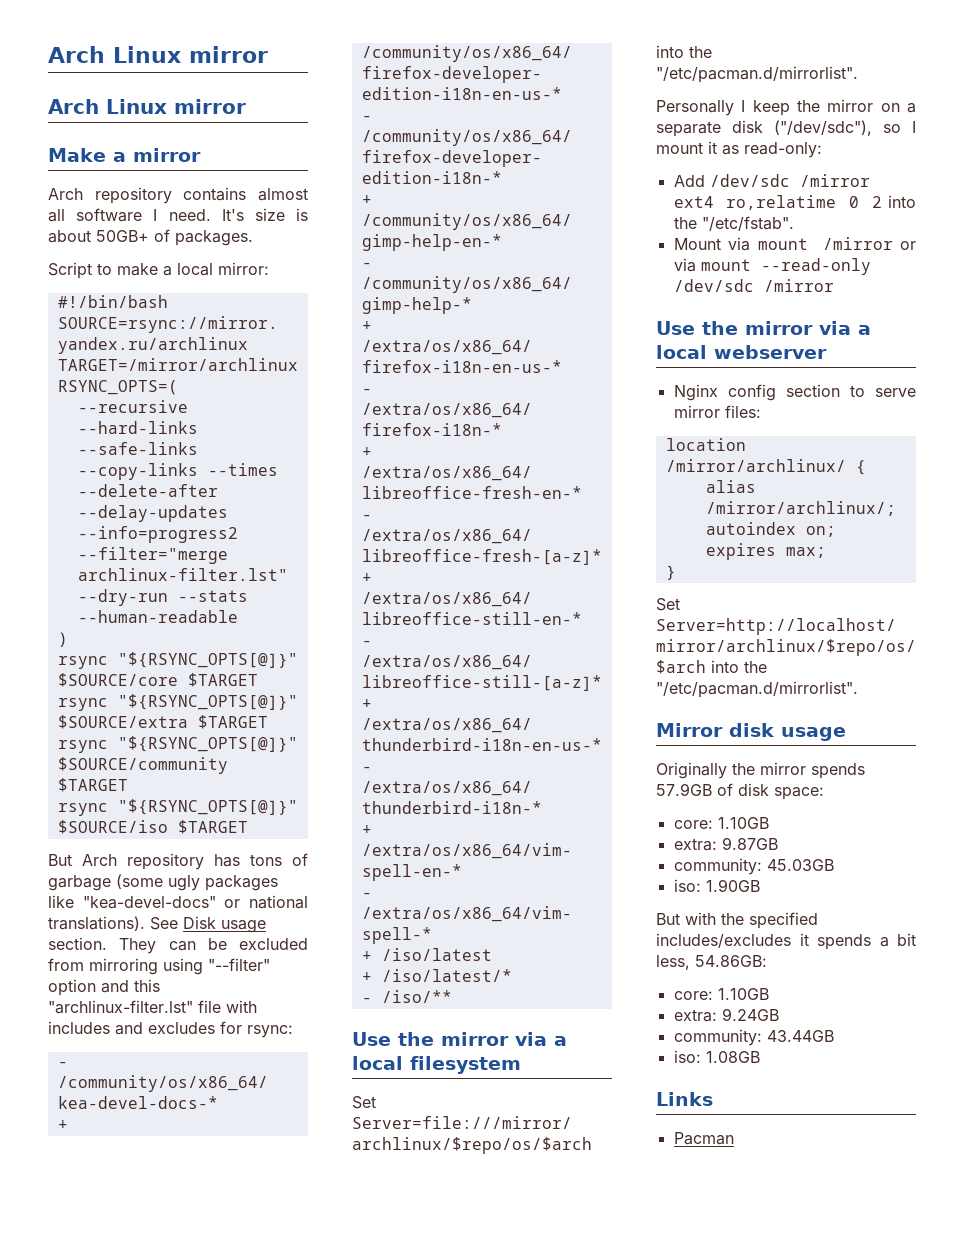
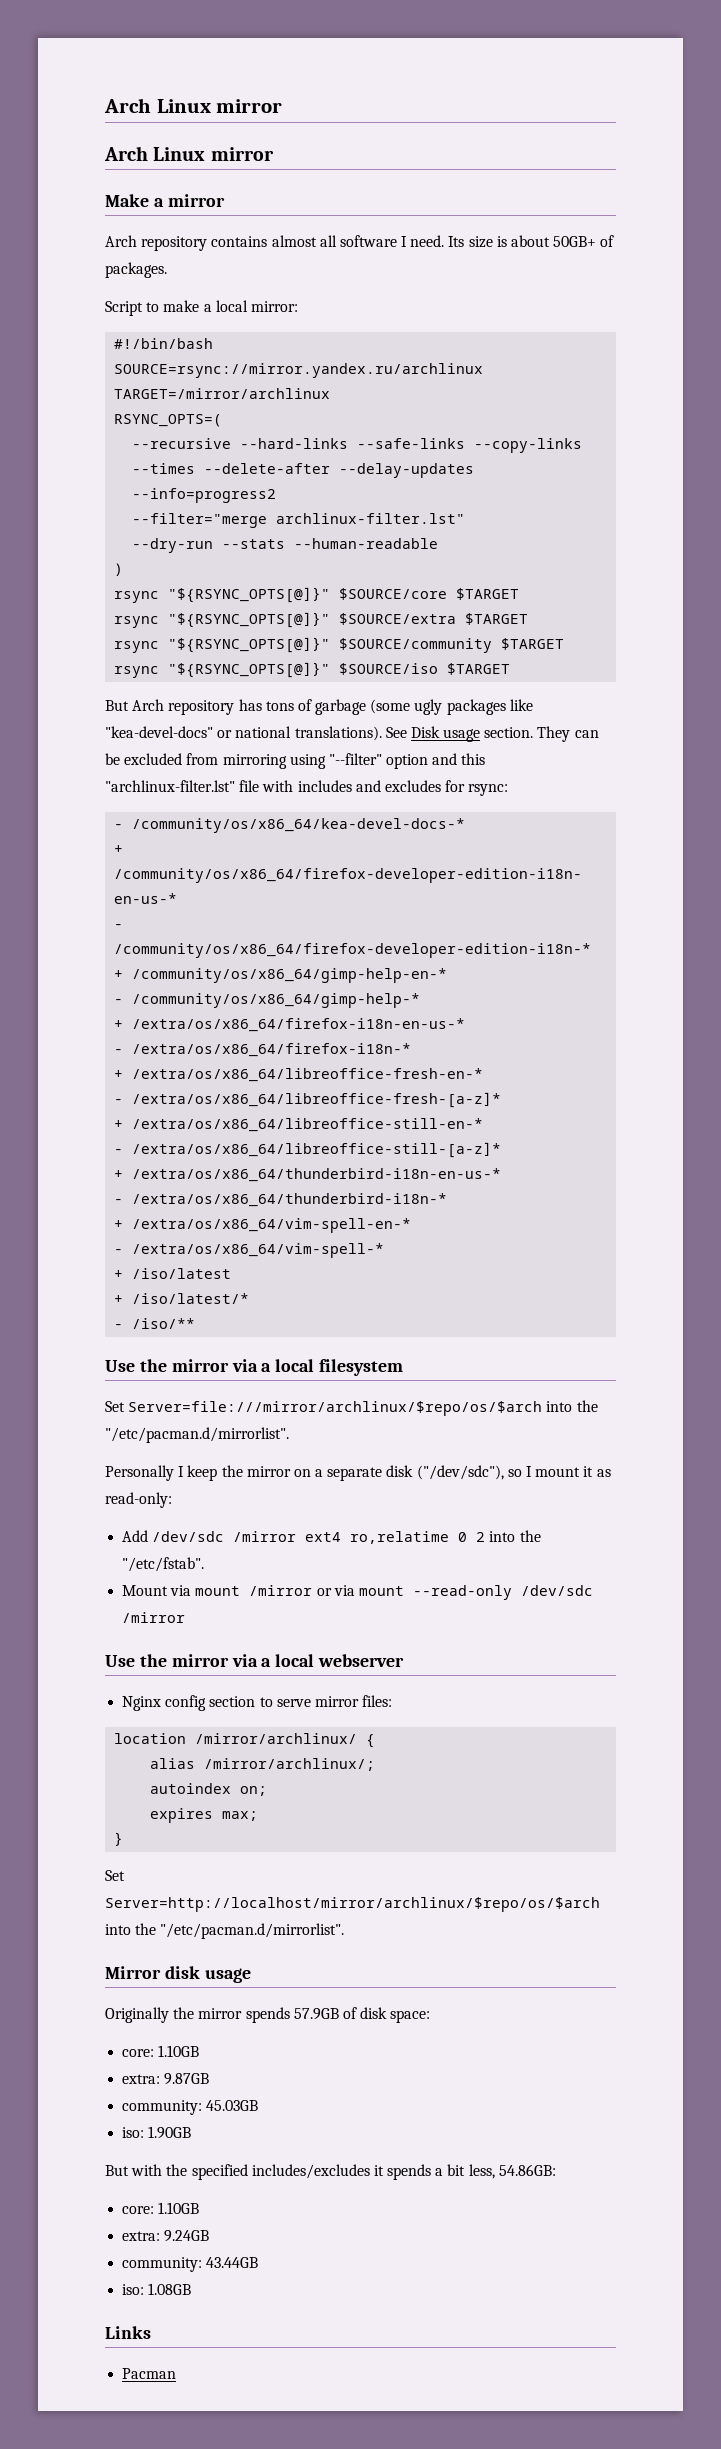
- It's size is about 50GB+ of packages.
+ Its size is about 50GB+ of packages.

